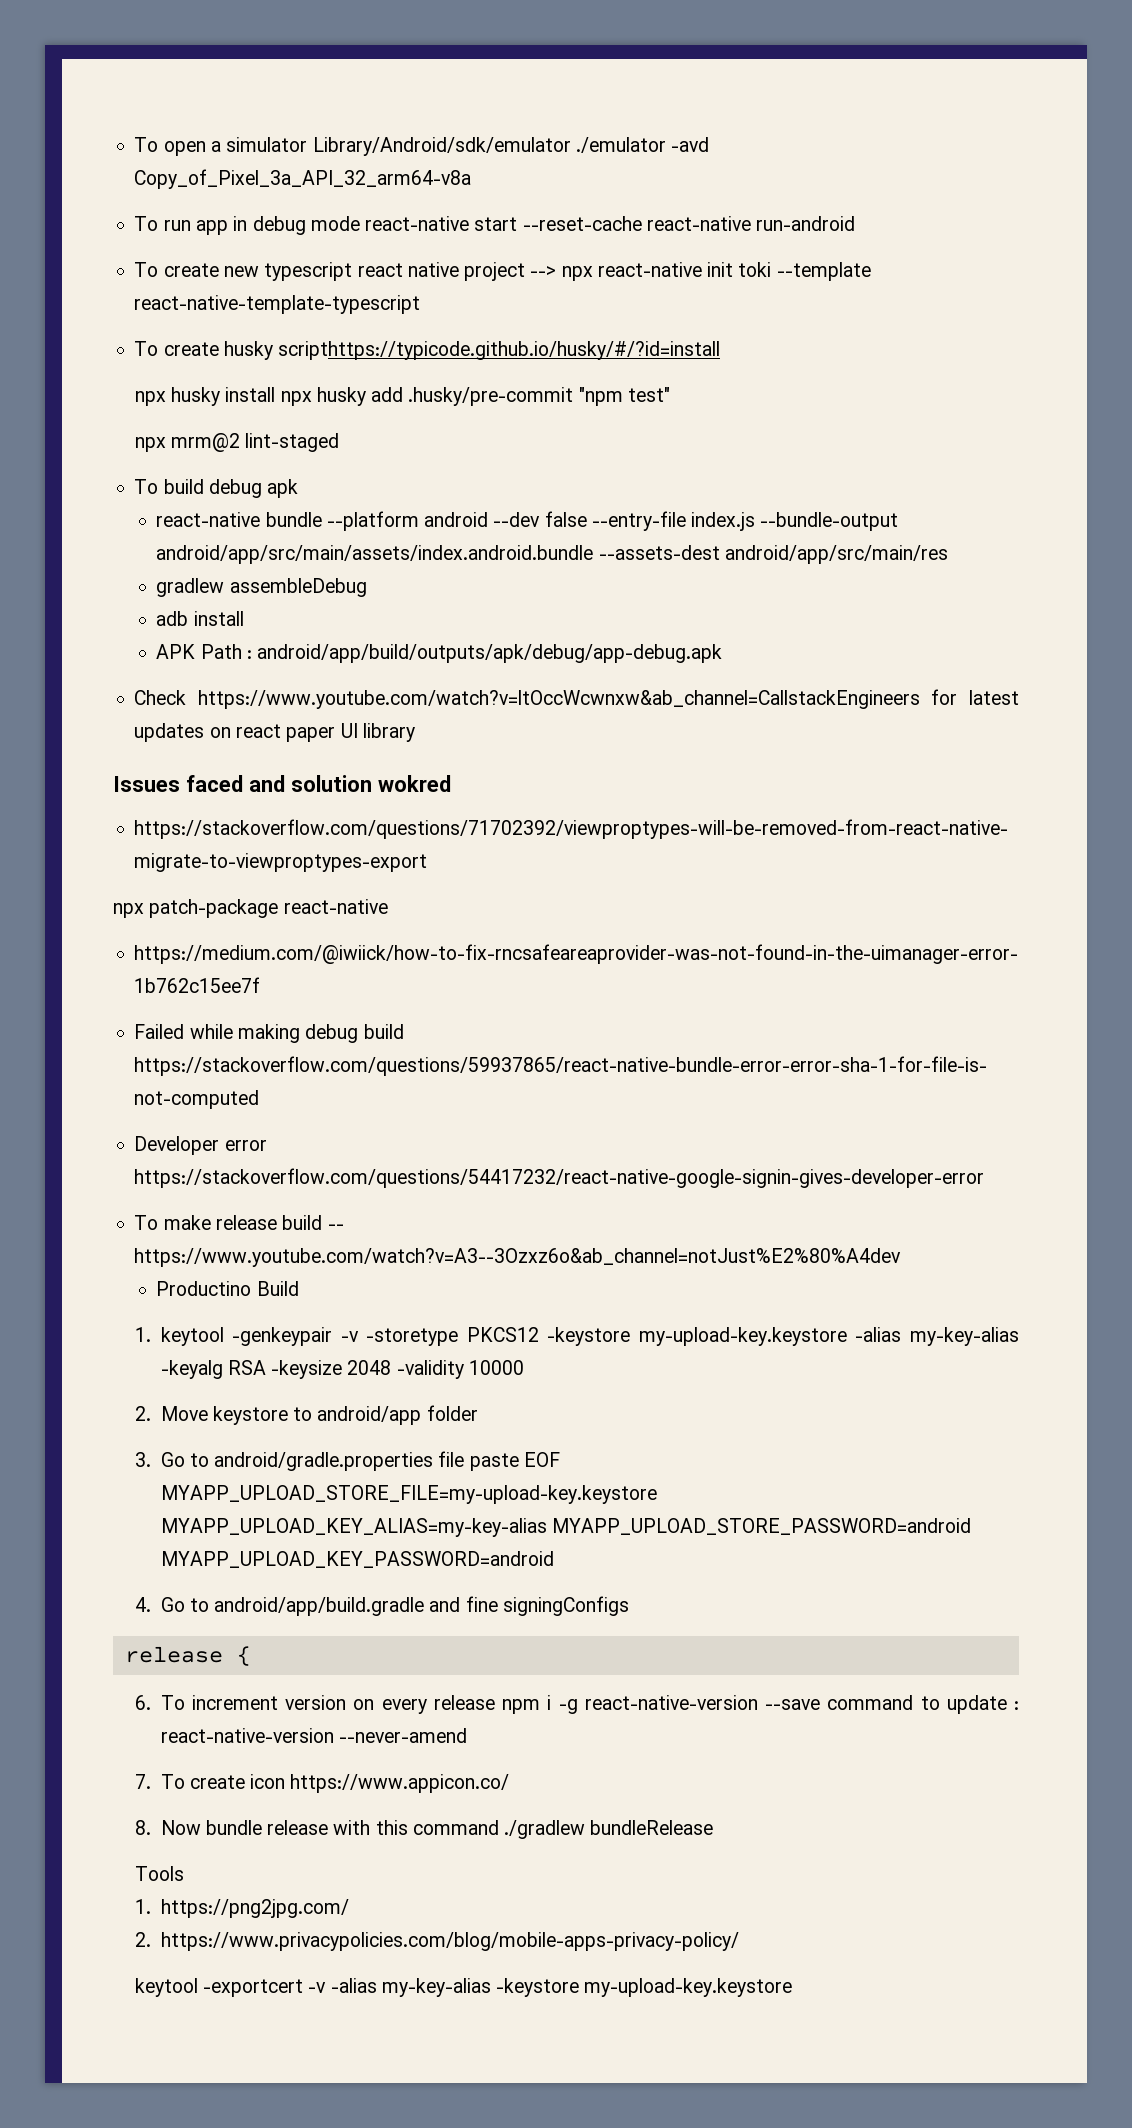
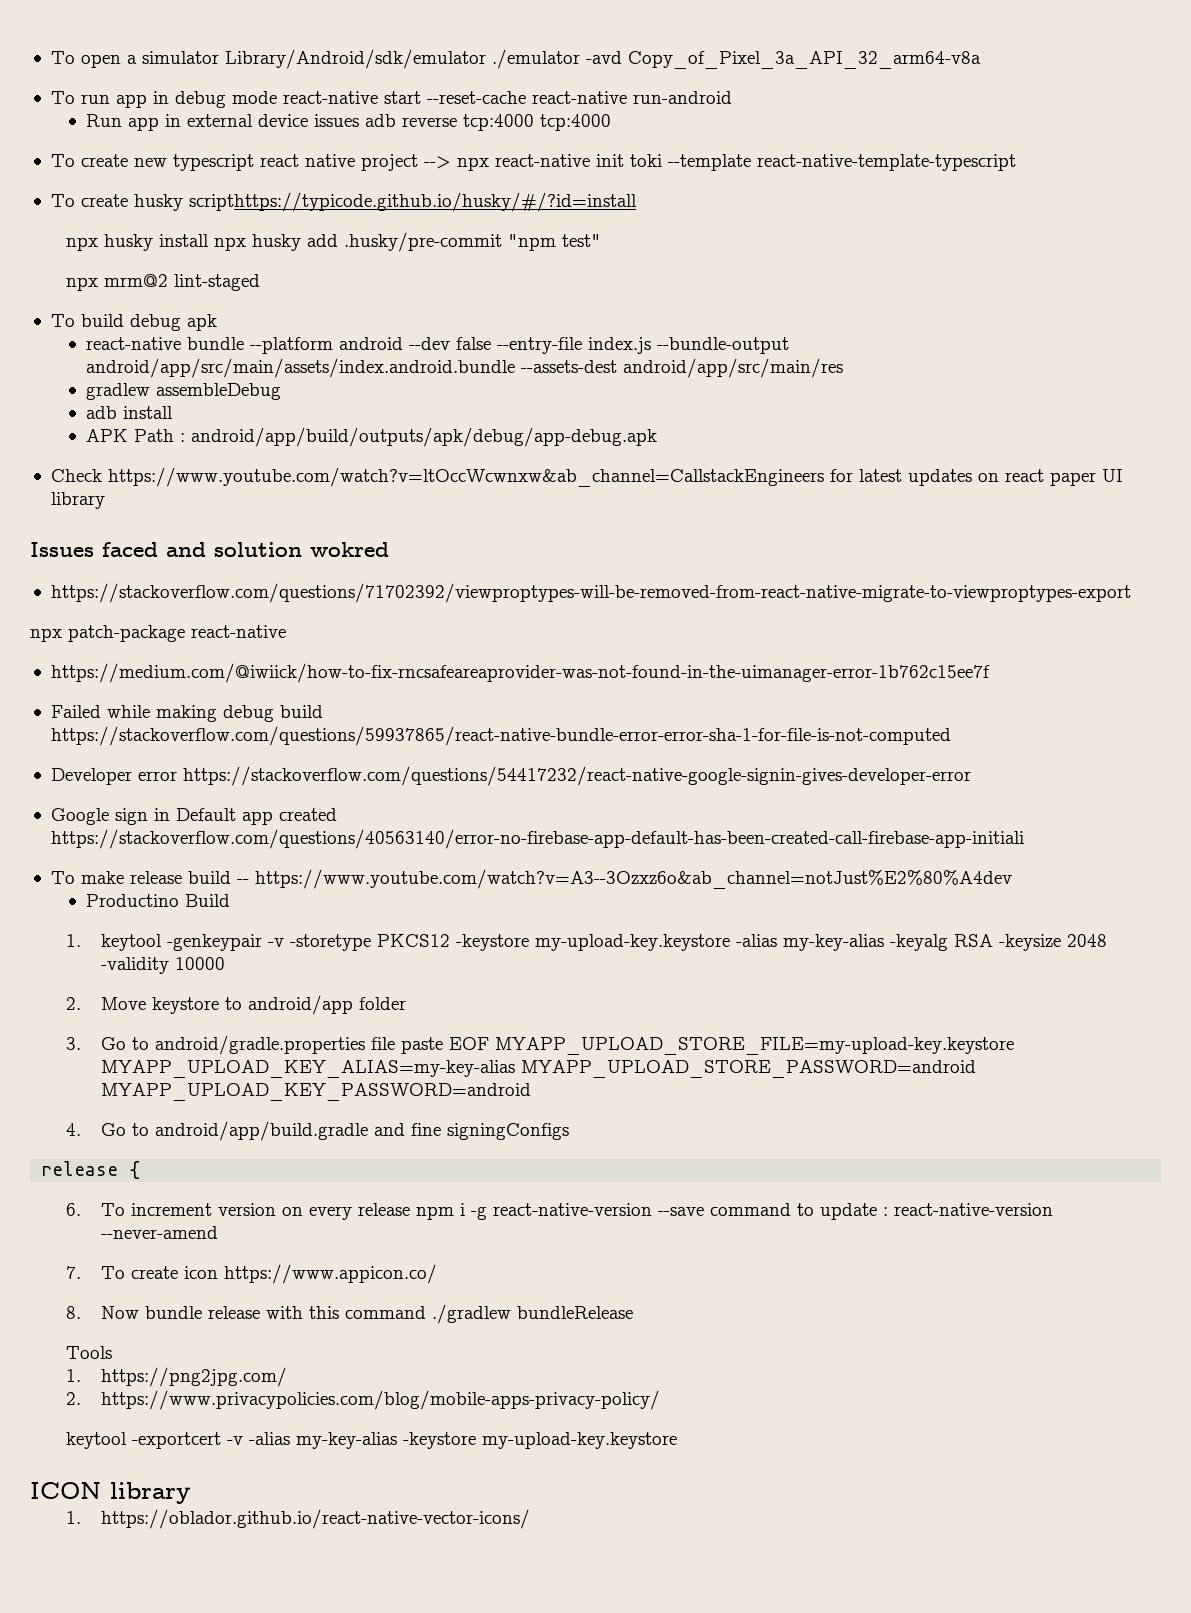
+ Run app in external device issues adb reverse tcp:4000 tcp:4000
+ Google sign in Default app created https://stackoverflow.com/questions/40563140/error-no-firebase-app-default-has-been-created-call-firebase-app-initiali
+ ICON library
+ 1. https://oblador.github.io/react-native-vector-icons/

